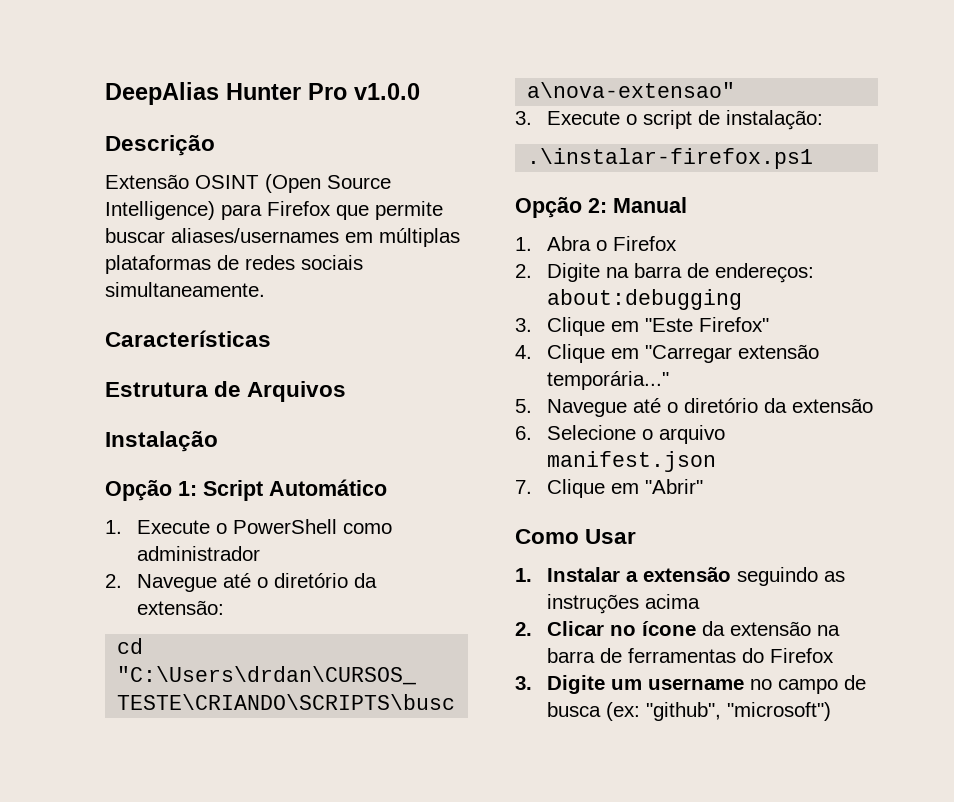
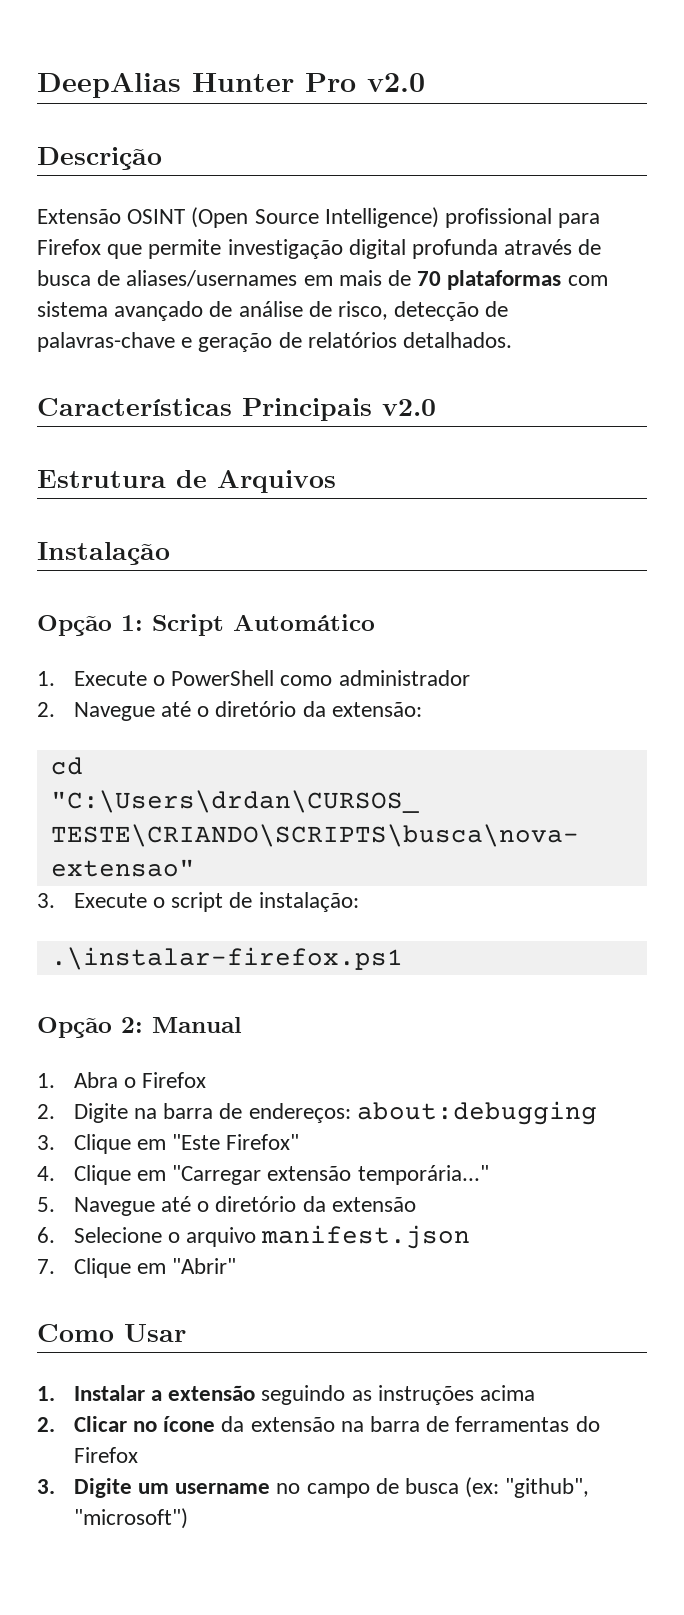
- DeepAlias Hunter Pro v1.0.0
+ DeepAlias Hunter Pro v2.0
- Extensão OSINT (Open Source Intelligence) para Firefox que permite buscar aliases/usernames em múltiplas plataformas de redes sociais simultaneamente.
+ Extensão OSINT (Open Source Intelligence) profissional para Firefox que permite investigação digital profunda através de busca de aliases/usernames em mais de 70 plataformas com sistema avançado de análise de risco, detecção de palavras-chave e geração de relatórios detalhados.
- Características
+ Características Principais v2.0

